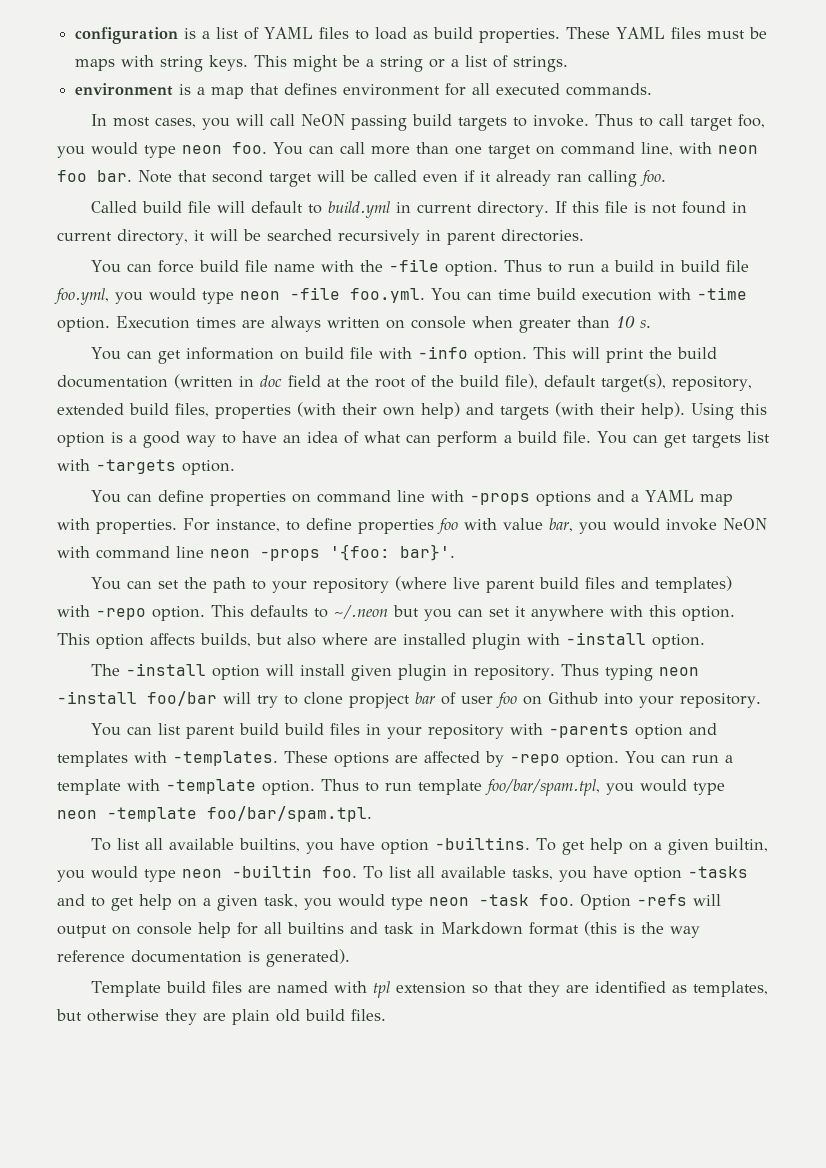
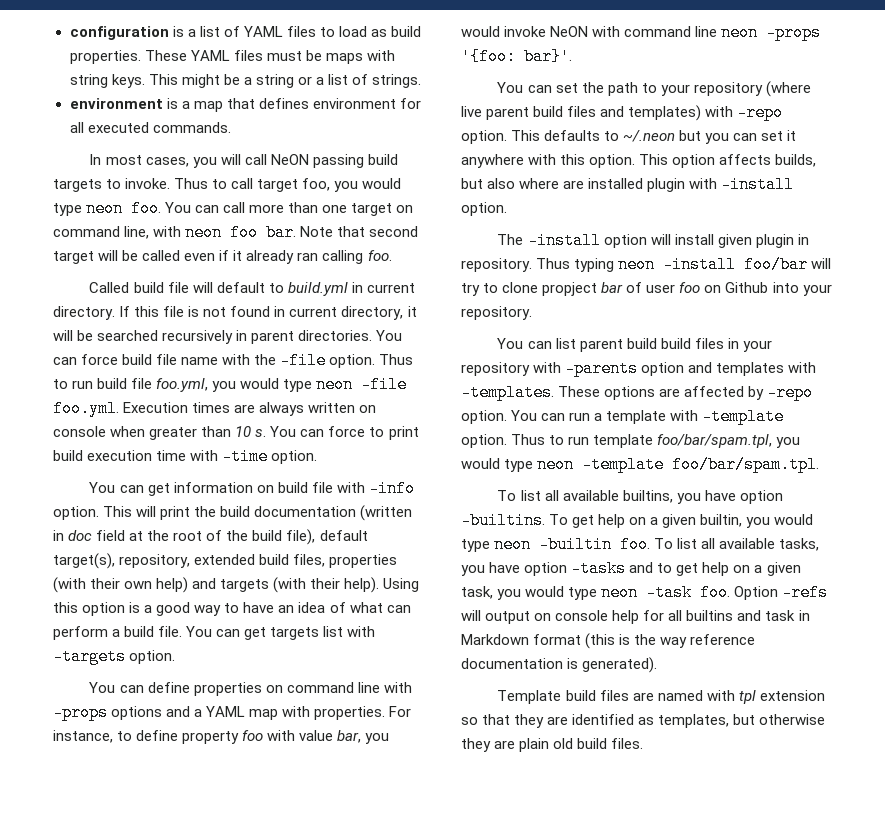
- If this file is not found in current directory, it will be searched recursively in parent directories.
- You can force build file name with the -file option.
+ If this file is not found in current directory, it will be searched recursively in parent directories. You can force build file name with the -file option.
- Thus to run a build in build file foo.yml, you would type neon -file foo.yml. You can time build execution with -time option. Execution times are always written on console when greater than 10 s.
+ Thus to run build file foo.yml, you would type neon -file foo.yml. Execution times are always written on console when greater than 10 s. You can force to print build execution time with -time option.
- For instance, to define properties foo with value bar, you would invoke NeON with command line neon -props '{foo: bar}'.
+ For instance, to define property foo with value bar, you would invoke NeON with command line neon -props '{foo: bar}'.

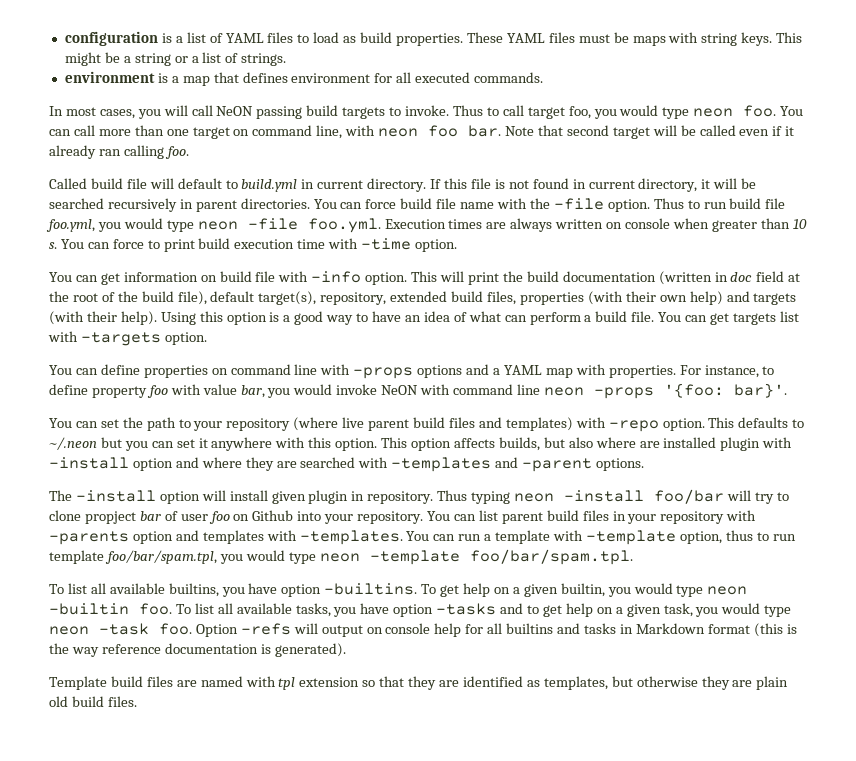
- This option affects builds, but also where are installed plugin with -install option.
+ This option affects builds, but also where are installed plugin with -install option and where they are searched with -templates and -parent options.
- Thus typing neon -install foo/bar will try to clone propject bar of user foo on Github into your repository.
- You can list parent build build files in your repository with -parents option and templates with -templates.
+ Thus typing neon -install foo/bar will try to clone propject bar of user foo on Github into your repository. You can list parent build files in your repository with -parents option and templates with -templates.
- These options are affected by -repo option.
- You can run a template with -template option. Thus to run template foo/bar/spam.tpl, you would type neon -template foo/bar/spam.tpl.
+ You can run a template with -template option, thus to run template foo/bar/spam.tpl, you would type neon -template foo/bar/spam.tpl.
- Option -refs will output on console help for all builtins and task in Markdown format (this is the way reference documentation is generated).
+ Option -refs will output on console help for all builtins and tasks in Markdown format (this is the way reference documentation is generated).

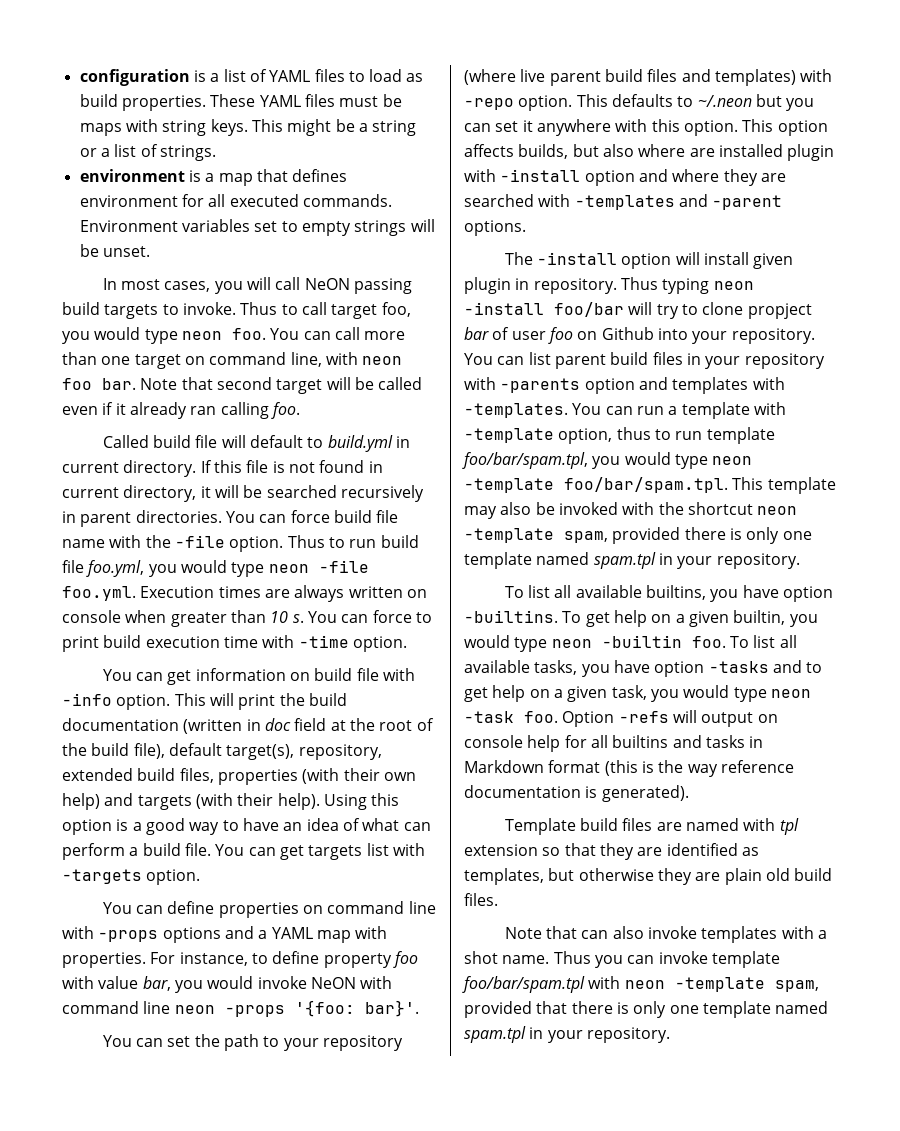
+ Environment variables set to empty strings will be unset.
- You can run a template with -template option, thus to run template foo/bar/spam.tpl, you would type neon -template foo/bar/spam.tpl.
+ You can run a template with -template option, thus to run template foo/bar/spam.tpl, you would type neon -template foo/bar/spam.tpl. This template may also be invoked with the shortcut neon -template spam, provided there is only one template named spam.tpl in your repository.
+ Note that can also invoke templates with a shot name. Thus you can invoke template foo/bar/spam.tpl with neon -template spam, provided that there is only one template named spam.tpl in your repository.

